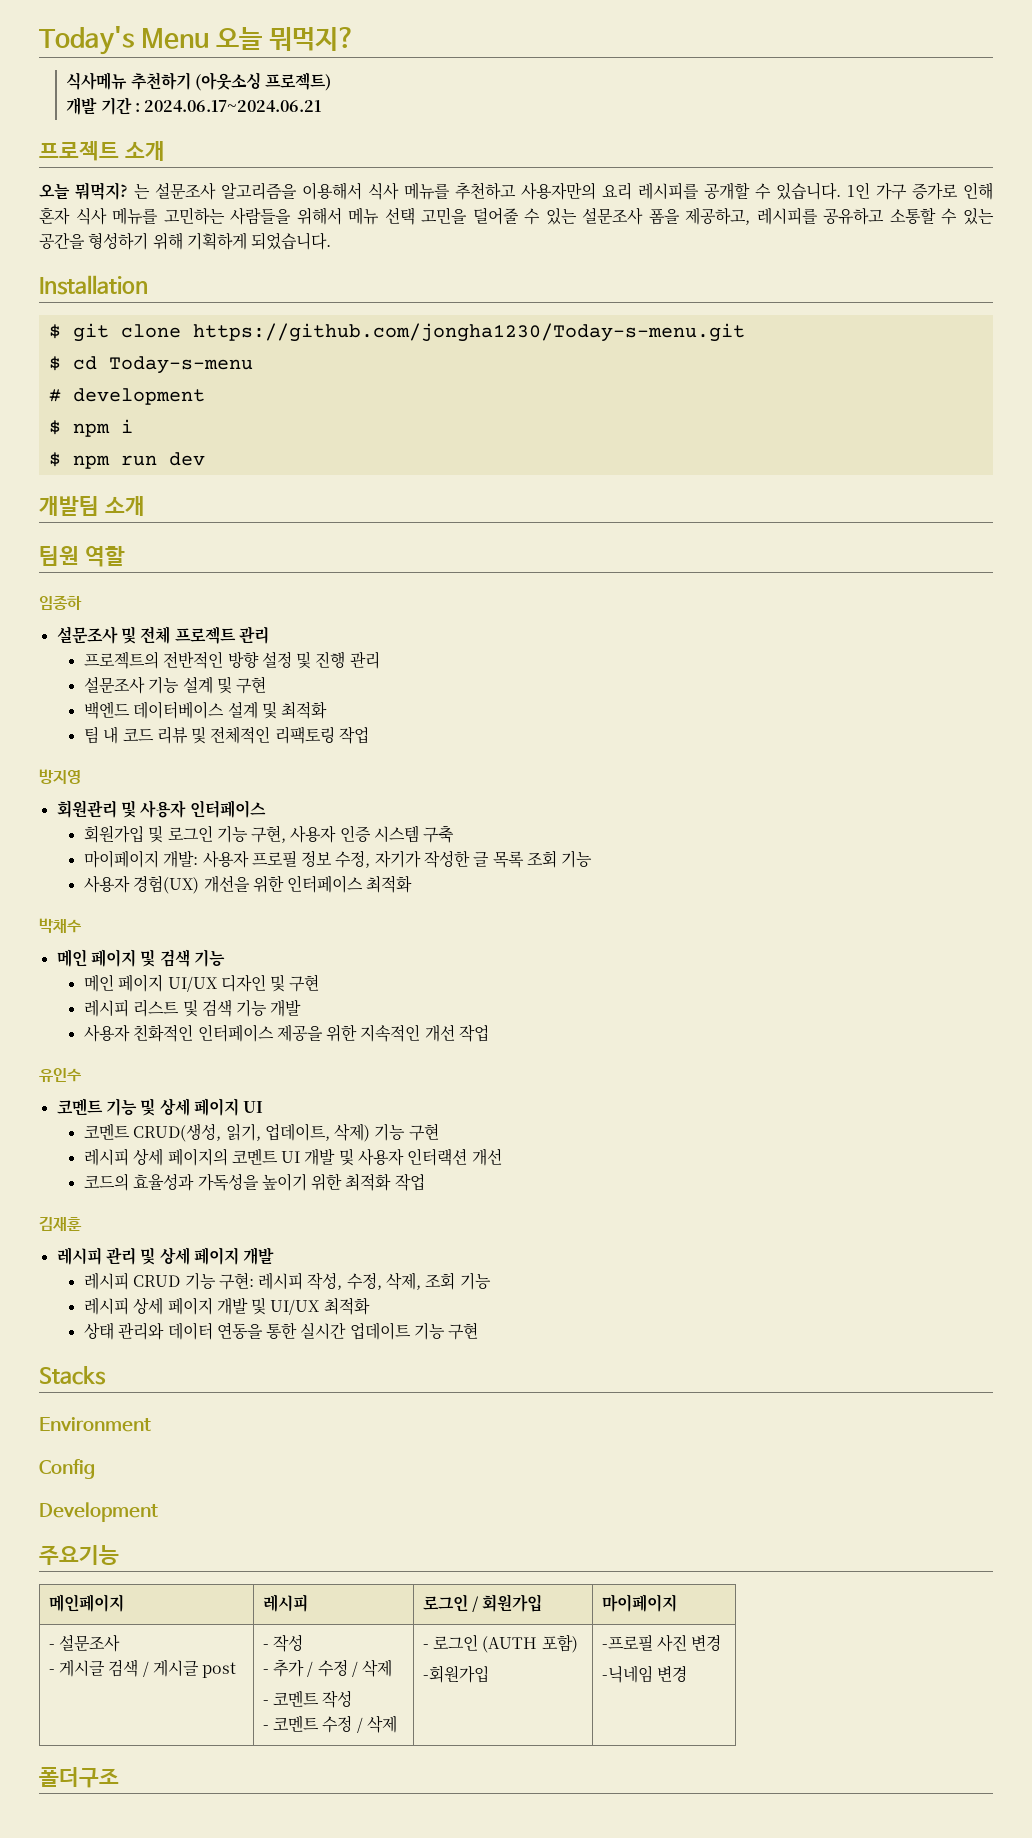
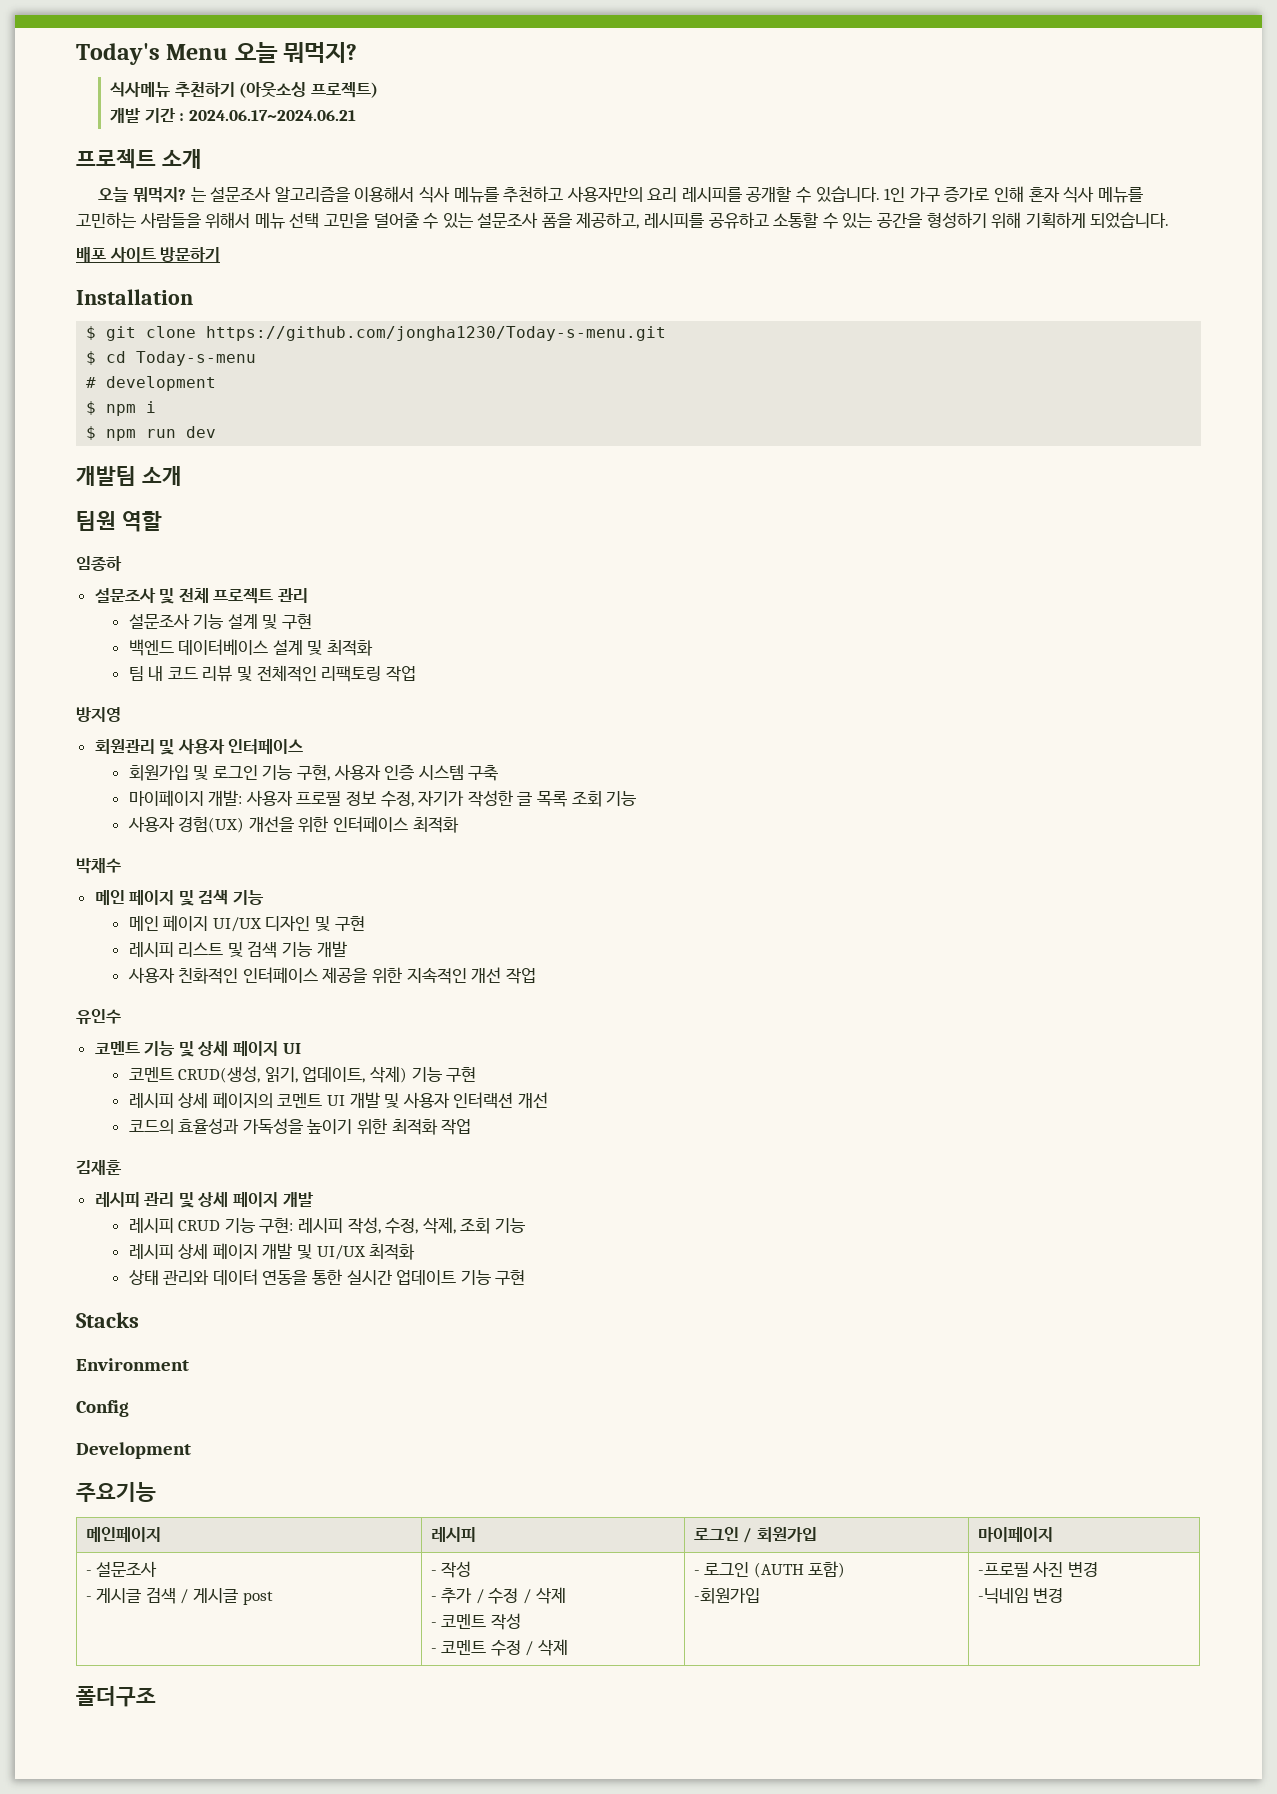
+ 배포 사이트 방문하기
- 프로젝트의 전반적인 방향 설정 및 진행 관리

